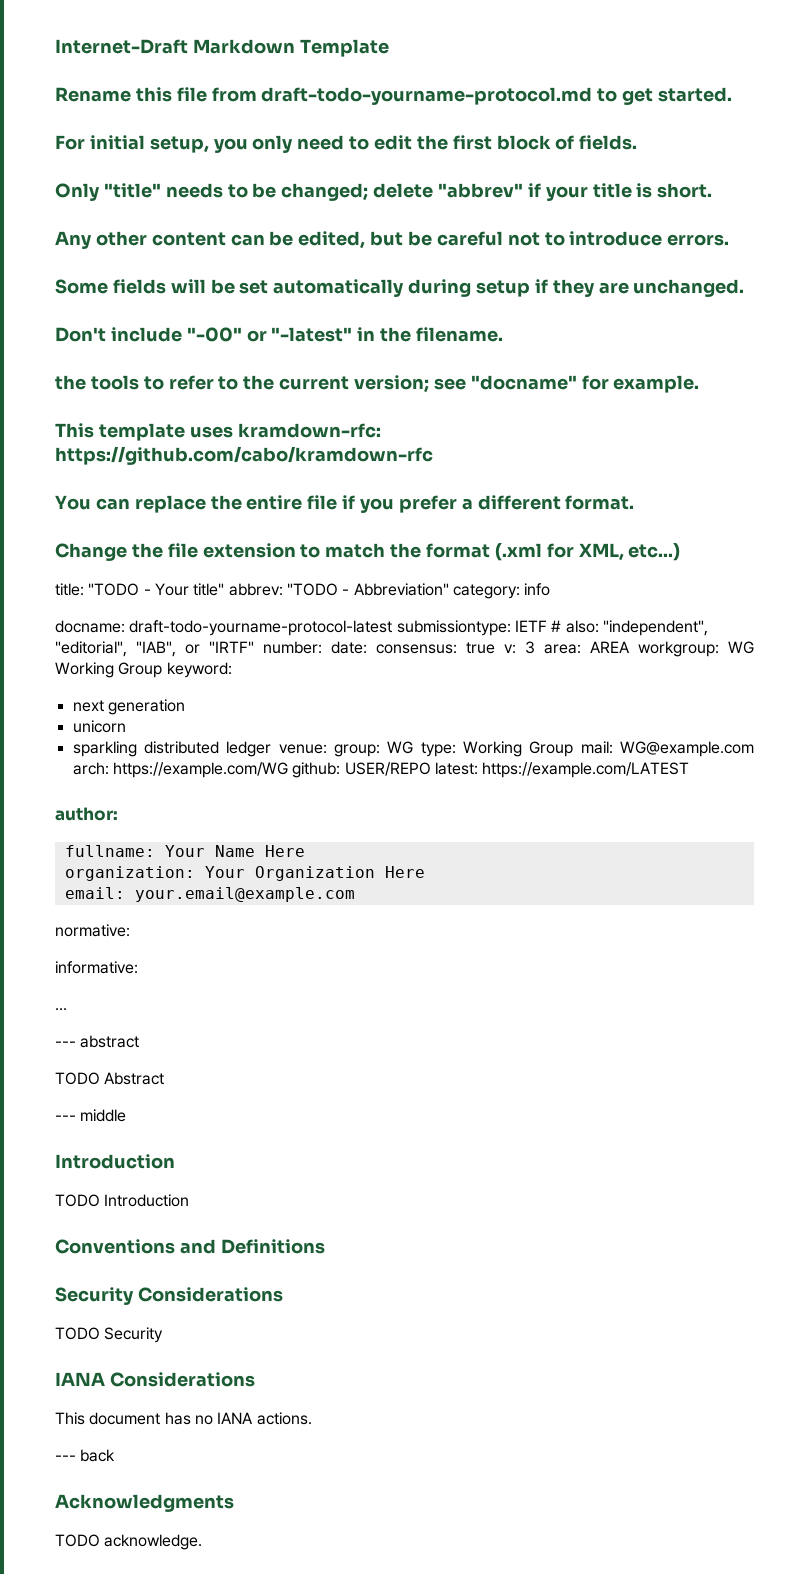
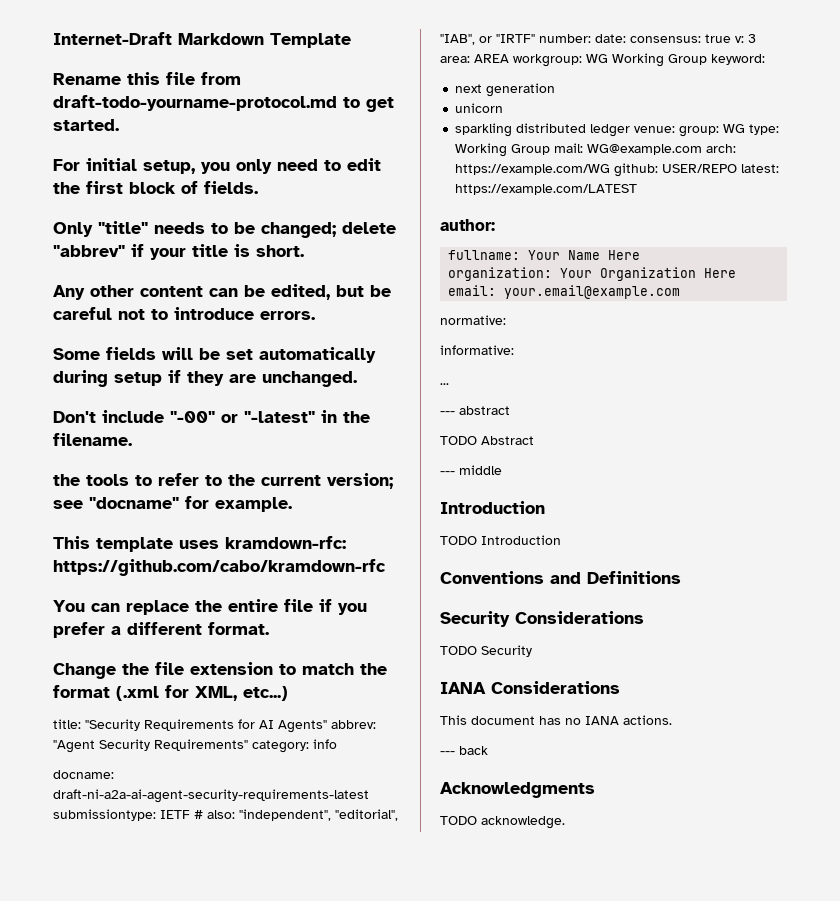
- title: "TODO - Your title" abbrev: "TODO - Abbreviation" category: info
+ title: "Security Requirements for AI Agents" abbrev: "Agent Security Requirements" category: info
- docname: draft-todo-yourname-protocol-latest submissiontype: IETF # also: "independent", "editorial", "IAB", or "IRTF" number: date: consensus: true v: 3 area: AREA workgroup: WG Working Group keyword:
+ docname: draft-ni-a2a-ai-agent-security-requirements-latest submissiontype: IETF # also: "independent", "editorial", "IAB", or "IRTF" number: date: consensus: true v: 3 area: AREA workgroup: WG Working Group keyword:

